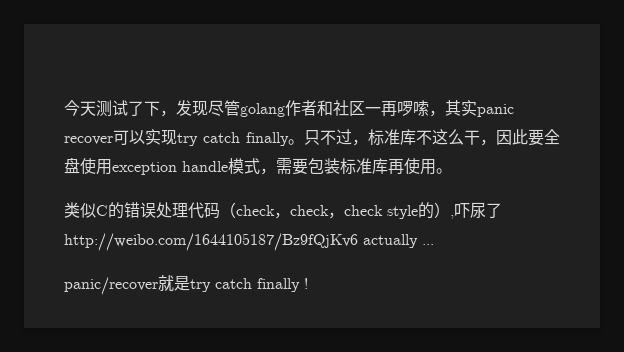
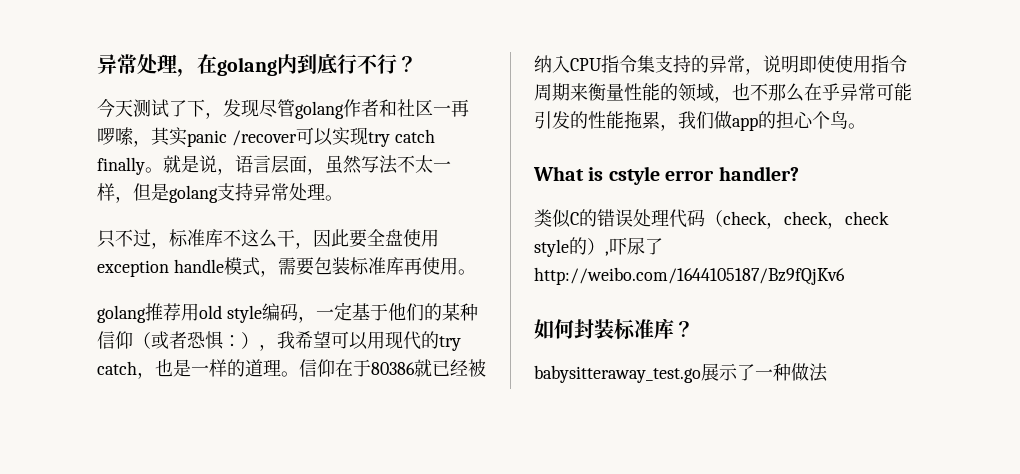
+ 异常处理，在golang内到底行不行？
- 今天测试了下，发现尽管golang作者和社区一再啰嗦，其实panic recover可以实现try catch finally。只不过，标准库不这么干，因此要全盘使用exception handle模式，需要包装标准库再使用。
+ 今天测试了下，发现尽管golang作者和社区一再啰嗦，其实panic /recover可以实现try catch finally。就是说，语言层面，虽然写法不太一样，但是golang支持异常处理。
+ 只不过，标准库不这么干，因此要全盘使用exception handle模式，需要包装标准库再使用。
+ golang推荐用old style编码，一定基于他们的某种信仰（或者恐惧：），我希望可以用现代的try catch，也是一样的道理。信仰在于80386就已经被纳入CPU指令集支持的异常，说明即使使用指令周期来衡量性能的领域，也不那么在乎异常可能引发的性能拖累，我们做app的担心个鸟。
+ What is cstyle error handler?
- 类似C的错误处理代码（check，check，check style的）,吓尿了http://weibo.com/1644105187/Bz9fQjKv6 actually ...
- panic/recover就是try catch finally !
+ 类似C的错误处理代码（check，check，check style的）,吓尿了http://weibo.com/1644105187/Bz9fQjKv6
+ 如何封装标准库？
+ babysitteraway_test.go展示了一种做法

